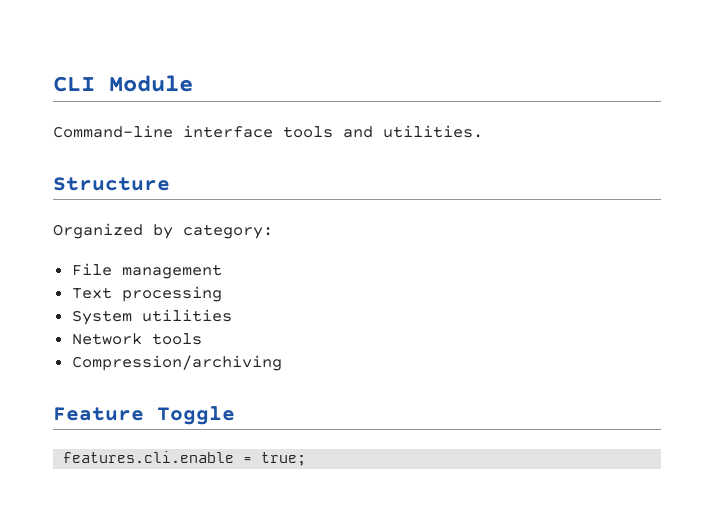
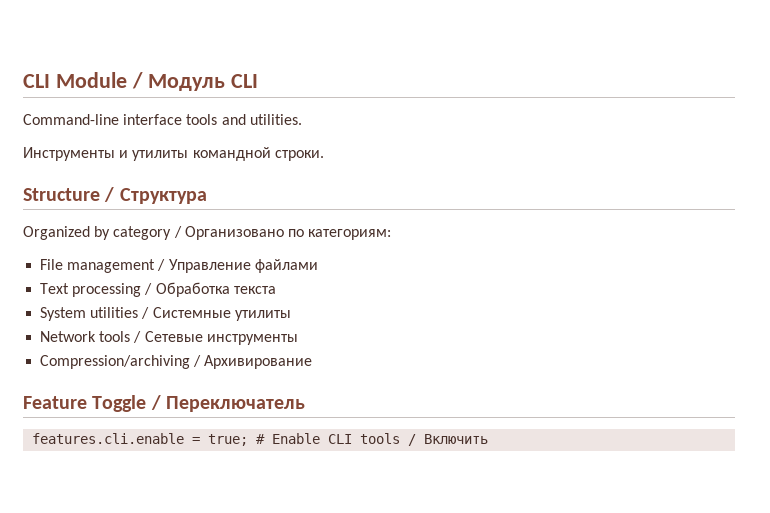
- CLI Module
+ CLI Module / Модуль CLI
+ Инструменты и утилиты командной строки.
- Structure
+ Structure / Структура
- Organized by category:
+ Organized by category / Организовано по категориям:
- File management
+ File management / Управление файлами
- Text processing
+ Text processing / Обработка текста
- System utilities
+ System utilities / Системные утилиты
- Network tools
+ Network tools / Сетевые инструменты
- Compression/archiving
+ Compression/archiving / Архивирование
- Feature Toggle
+ Feature Toggle / Переключатель
- features.cli.enable = true;
+ features.cli.enable = true; # Enable CLI tools / Включить

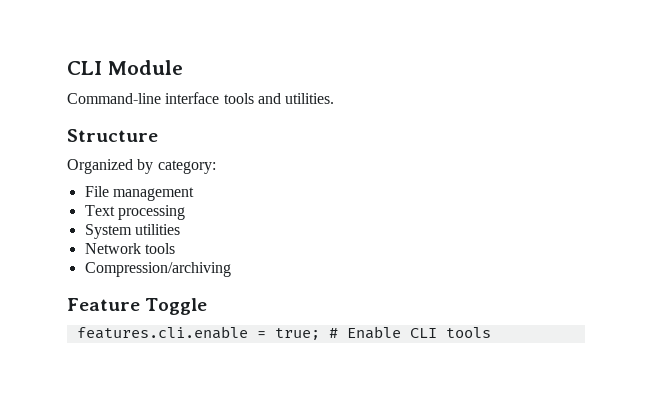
- CLI Module / Модуль CLI
+ CLI Module
- Инструменты и утилиты командной строки.
- Structure / Структура
+ Structure
- Organized by category / Организовано по категориям:
+ Organized by category:
- File management / Управление файлами
+ File management
- Text processing / Обработка текста
+ Text processing
- System utilities / Системные утилиты
+ System utilities
- Network tools / Сетевые инструменты
+ Network tools
- Compression/archiving / Архивирование
+ Compression/archiving
- Feature Toggle / Переключатель
+ Feature Toggle
- features.cli.enable = true; # Enable CLI tools / Включить
+ features.cli.enable = true; # Enable CLI tools

